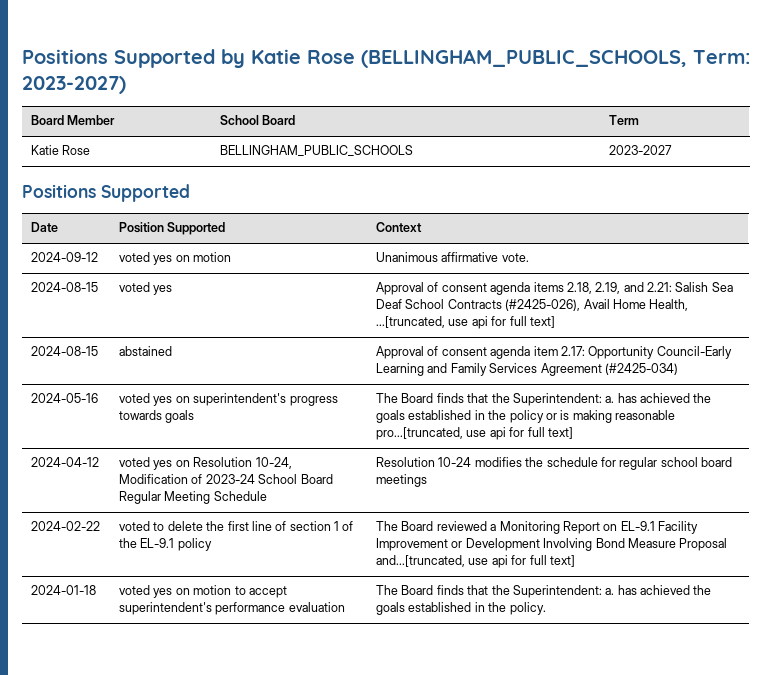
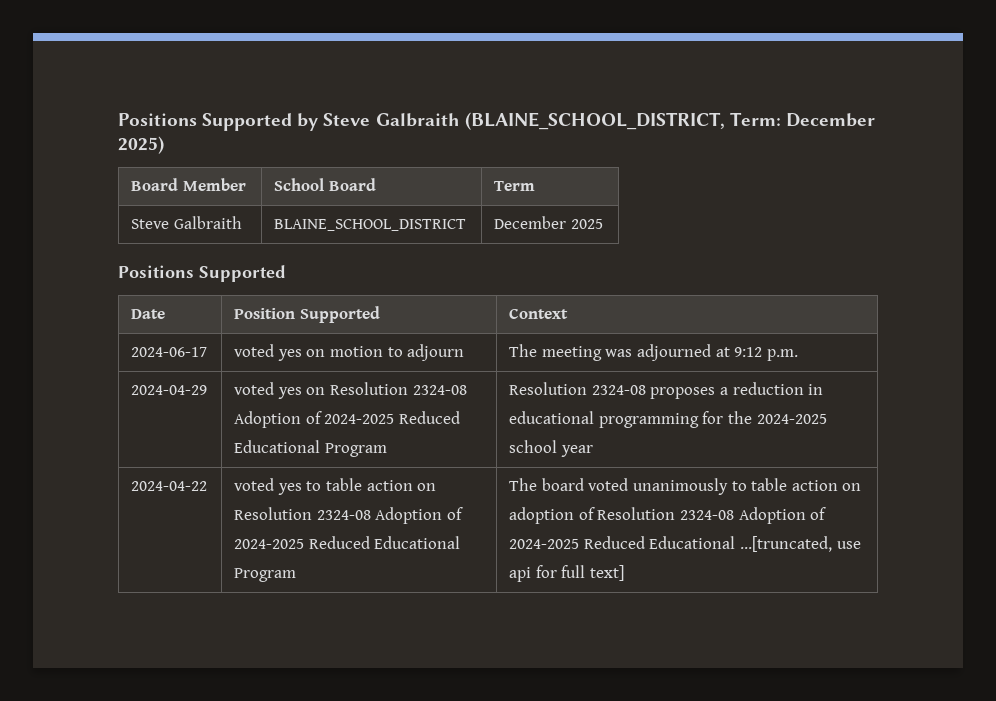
- Positions Supported by Katie Rose (BELLINGHAM_PUBLIC_SCHOOLS, Term: 2023-2027)
+ Positions Supported by Steve Galbraith (BLAINE_SCHOOL_DISTRICT, Term: December 2025)
- Katie Rose | BELLINGHAM_PUBLIC_SCHOOLS | 2023-2027
+ Steve Galbraith | BLAINE_SCHOOL_DISTRICT | December 2025
- 2024-09-12 | voted yes on motion | Unanimous affirmative vote.
- 2024-08-15 | voted yes | Approval of consent agenda items 2.18, 2.19, and 2.21: Salish Sea Deaf School Contracts (#2425-026), Avail Home Health, ...[truncated, use api for full text]
+ 2024-06-17 | voted yes on motion to adjourn | The meeting was adjourned at 9:12 p.m.
+ 2024-04-29 | voted yes on Resolution 2324-08 Adoption of 2024-2025 Reduced Educational Program | Resolution 2324-08 proposes a reduction in educational programming for the 2024-2025 school year
+ 2024-04-22 | voted yes to table action on Resolution 2324-08 Adoption of 2024-2025 Reduced Educational Program | The board voted unanimously to table action on adoption of Resolution 2324-08 Adoption of 2024-2025 Reduced Educational ...[truncated, use api for full text]
- 2024-08-15 | abstained | Approval of consent agenda item 2.17: Opportunity Council-Early Learning and Family Services Agreement (#2425-034)
- 2024-05-16 | voted yes on superintendent's progress towards goals | The Board finds that the Superintendent: a. has achieved the goals established in the policy or is making reasonable pro...[truncated, use api for full text]
- 2024-04-12 | voted yes on Resolution 10-24, Modification of 2023-24 School Board Regular Meeting Schedule | Resolution 10-24 modifies the schedule for regular school board meetings
- 2024-02-22 | voted to delete the first line of section 1 of the EL-9.1 policy | The Board reviewed a Monitoring Report on EL-9.1 Facility Improvement or Development Involving Bond Measure Proposal and...[truncated, use api for full text]
- 2024-01-18 | voted yes on motion to accept superintendent's performance evaluation | The Board finds that the Superintendent: a. has achieved the goals established in the policy.

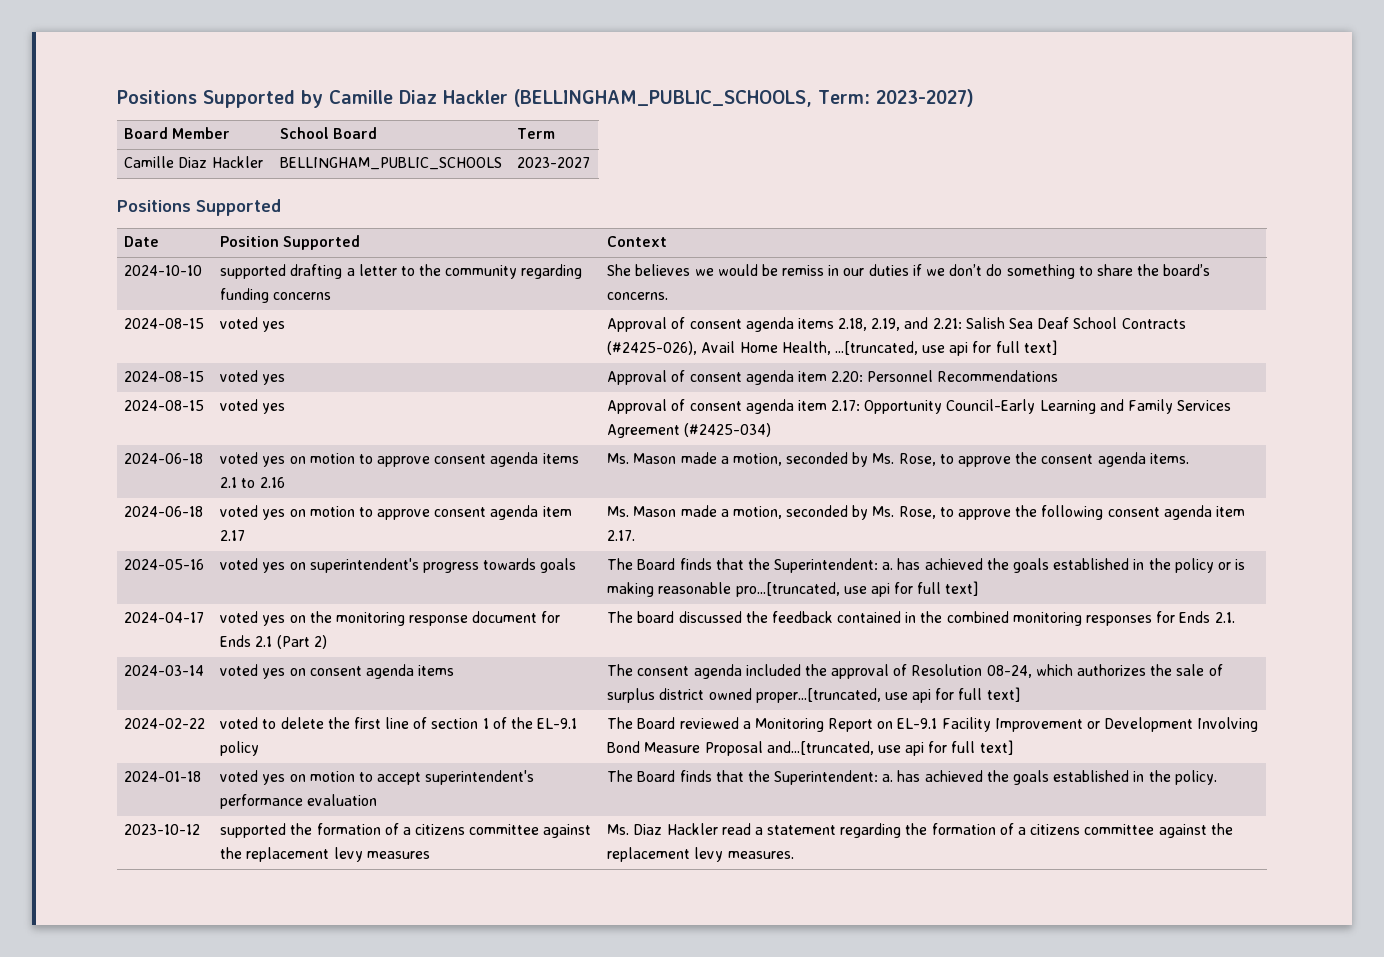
- Positions Supported by Steve Galbraith (BLAINE_SCHOOL_DISTRICT, Term: December 2025)
+ Positions Supported by Camille Diaz Hackler (BELLINGHAM_PUBLIC_SCHOOLS, Term: 2023-2027)
- Steve Galbraith | BLAINE_SCHOOL_DISTRICT | December 2025
+ Camille Diaz Hackler | BELLINGHAM_PUBLIC_SCHOOLS | 2023-2027
- 2024-06-17 | voted yes on motion to adjourn | The meeting was adjourned at 9:12 p.m.
- 2024-04-29 | voted yes on Resolution 2324-08 Adoption of 2024-2025 Reduced Educational Program | Resolution 2324-08 proposes a reduction in educational programming for the 2024-2025 school year
- 2024-04-22 | voted yes to table action on Resolution 2324-08 Adoption of 2024-2025 Reduced Educational Program | The board voted unanimously to table action on adoption of Resolution 2324-08 Adoption of 2024-2025 Reduced Educational ...[truncated, use api for full text]
+ 2024-10-10 | supported drafting a letter to the community regarding funding concerns | She believes we would be remiss in our duties if we don’t do something to share the board’s concerns.
+ 2024-08-15 | voted yes | Approval of consent agenda items 2.18, 2.19, and 2.21: Salish Sea Deaf School Contracts (#2425-026), Avail Home Health, ...[truncated, use api for full text]
+ 2024-08-15 | voted yes | Approval of consent agenda item 2.20: Personnel Recommendations
+ 2024-08-15 | voted yes | Approval of consent agenda item 2.17: Opportunity Council-Early Learning and Family Services Agreement (#2425-034)
+ 2024-06-18 | voted yes on motion to approve consent agenda items 2.1 to 2.16 | Ms. Mason made a motion, seconded by Ms. Rose, to approve the consent agenda items.
+ 2024-06-18 | voted yes on motion to approve consent agenda item 2.17 | Ms. Mason made a motion, seconded by Ms. Rose, to approve the following consent agenda item 2.17.
+ 2024-05-16 | voted yes on superintendent's progress towards goals | The Board finds that the Superintendent: a. has achieved the goals established in the policy or is making reasonable pro...[truncated, use api for full text]
+ 2024-04-17 | voted yes on the monitoring response document for Ends 2.1 (Part 2) | The board discussed the feedback contained in the combined monitoring responses for Ends 2.1.
+ 2024-03-14 | voted yes on consent agenda items | The consent agenda included the approval of Resolution 08-24, which authorizes the sale of surplus district owned proper...[truncated, use api for full text]
+ 2024-02-22 | voted to delete the first line of section 1 of the EL-9.1 policy | The Board reviewed a Monitoring Report on EL-9.1 Facility Improvement or Development Involving Bond Measure Proposal and...[truncated, use api for full text]
+ 2024-01-18 | voted yes on motion to accept superintendent's performance evaluation | The Board finds that the Superintendent: a. has achieved the goals established in the policy.
+ 2023-10-12 | supported the formation of a citizens committee against the replacement levy measures | Ms. Diaz Hackler read a statement regarding the formation of a citizens committee against the replacement levy measures.

